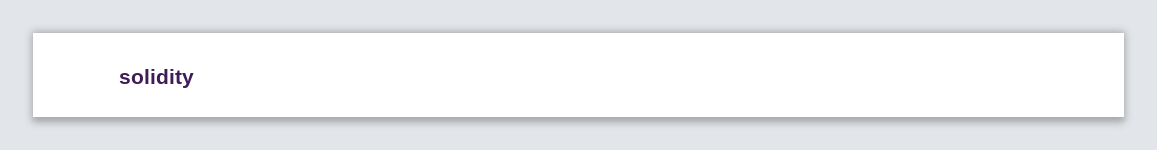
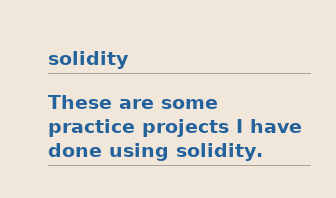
+ These are some practice projects I have done using solidity.

